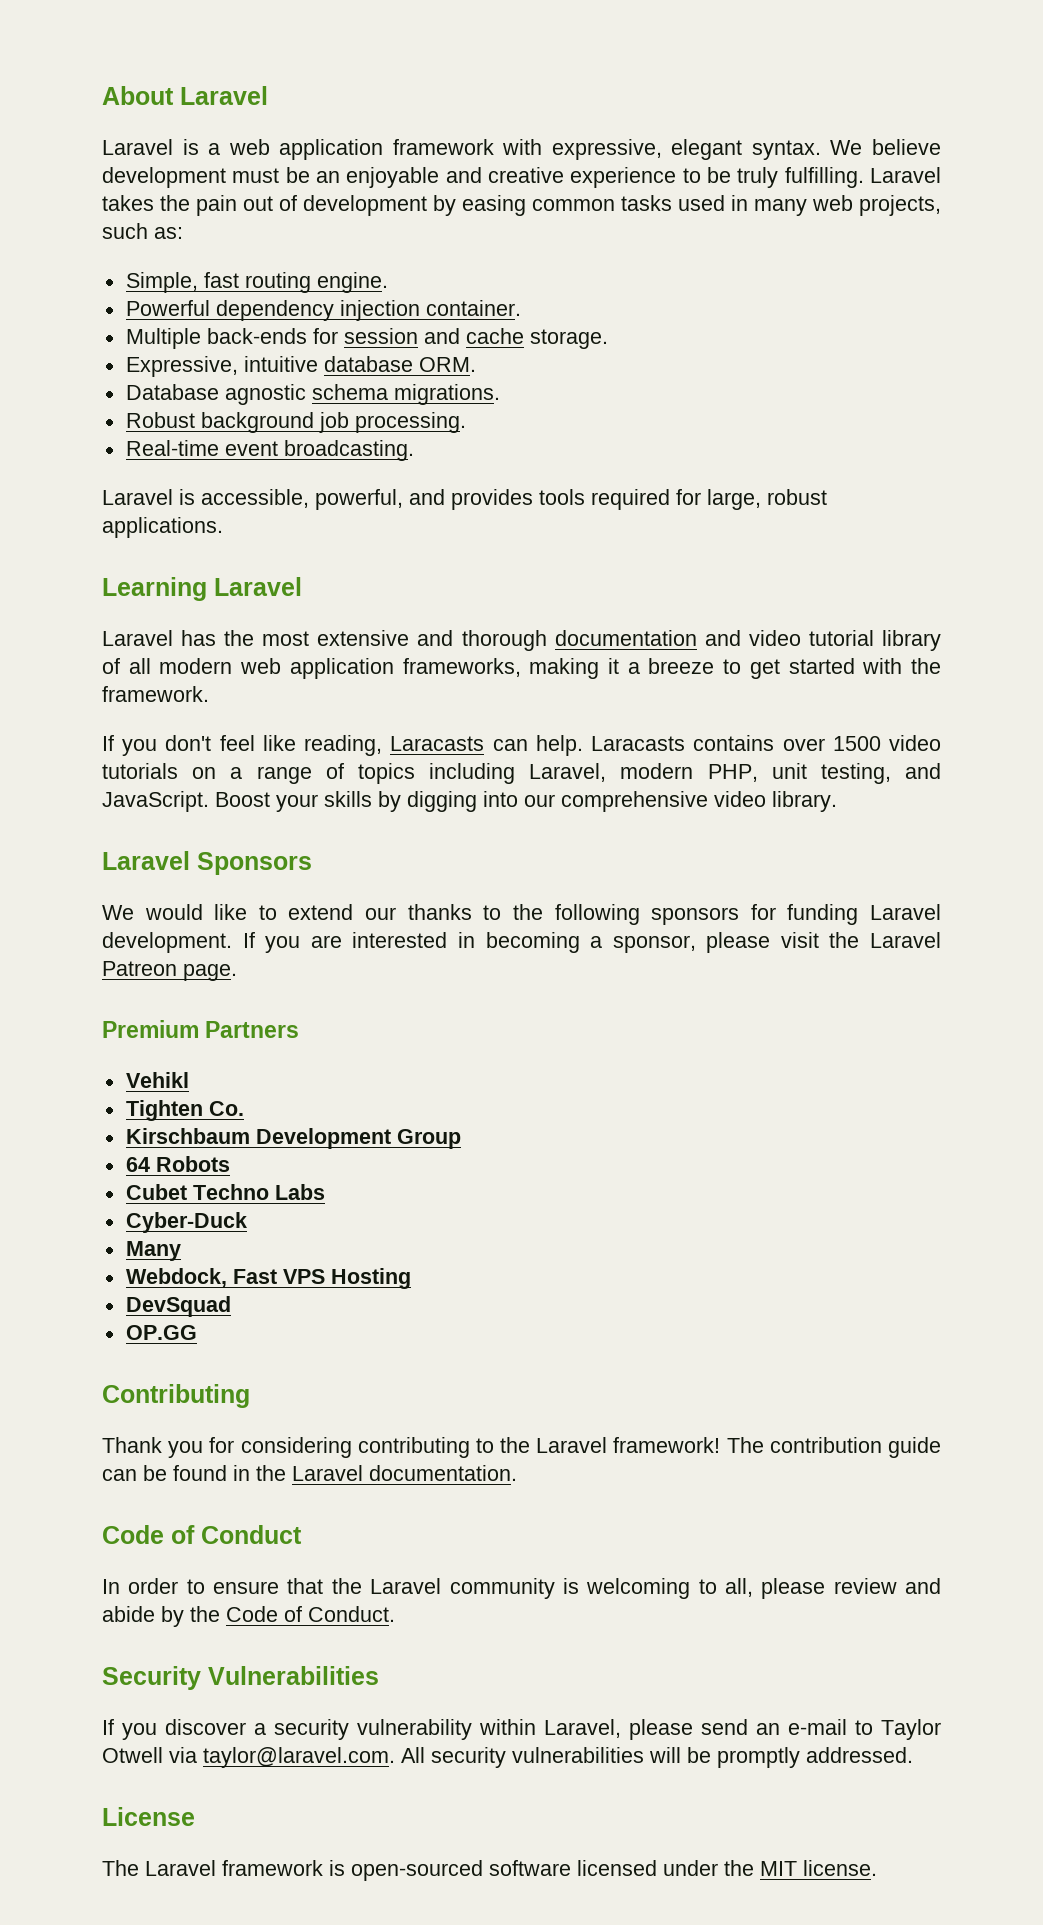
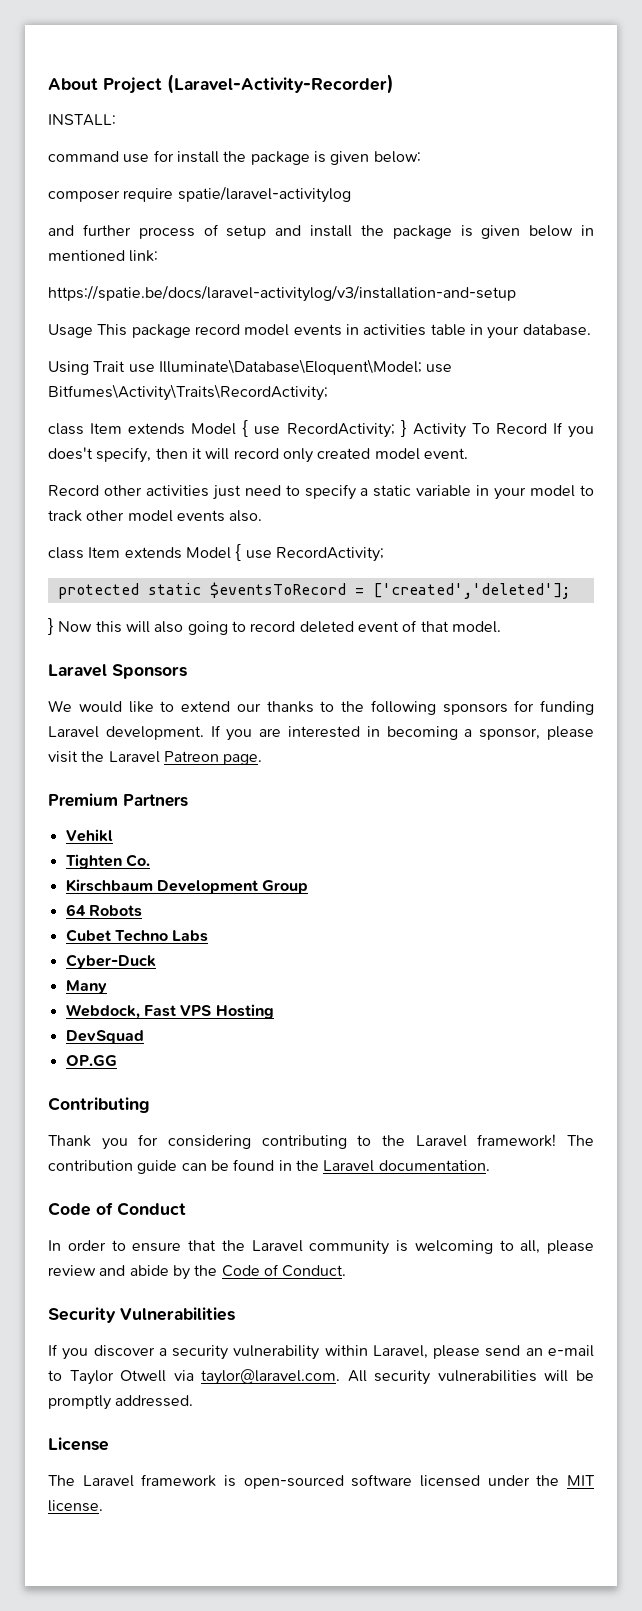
- About Laravel
- Laravel is a web application framework with expressive, elegant syntax. We believe development must be an enjoyable and creative experience to be truly fulfilling. Laravel takes the pain out of development by easing common tasks used in many web projects, such as:
- Simple, fast routing engine.
- Powerful dependency injection container.
- Multiple back-ends for session and cache storage.
- Expressive, intuitive database ORM.
- Database agnostic schema migrations.
- Robust background job processing.
- Real-time event broadcasting.
- Laravel is accessible, powerful, and provides tools required for large, robust applications.
- Learning Laravel
- Laravel has the most extensive and thorough documentation and video tutorial library of all modern web application frameworks, making it a breeze to get started with the framework.
- If you don't feel like reading, Laracasts can help. Laracasts contains over 1500 video tutorials on a range of topics including Laravel, modern PHP, unit testing, and JavaScript. Boost your skills by digging into our comprehensive video library.
+ About Project (Laravel-Activity-Recorder)
+ INSTALL:
+ command use for install the package is given below:
+ composer require spatie/laravel-activitylog
+ and further process of setup and install the package is given below in mentioned link:
+ https://spatie.be/docs/laravel-activitylog/v3/installation-and-setup
+ Usage This package record model events in activities table in your database.
+ Using Trait use Illuminate\Database\Eloquent\Model; use Bitfumes\Activity\Traits\RecordActivity;
+ class Item extends Model { use RecordActivity; } Activity To Record If you does't specify, then it will record only created model event.
+ Record other activities just need to specify a static variable in your model to track other model events also.
+ class Item extends Model { use RecordActivity;
+ protected static $eventsToRecord = ['created','deleted'];
+ } Now this will also going to record deleted event of that model.

